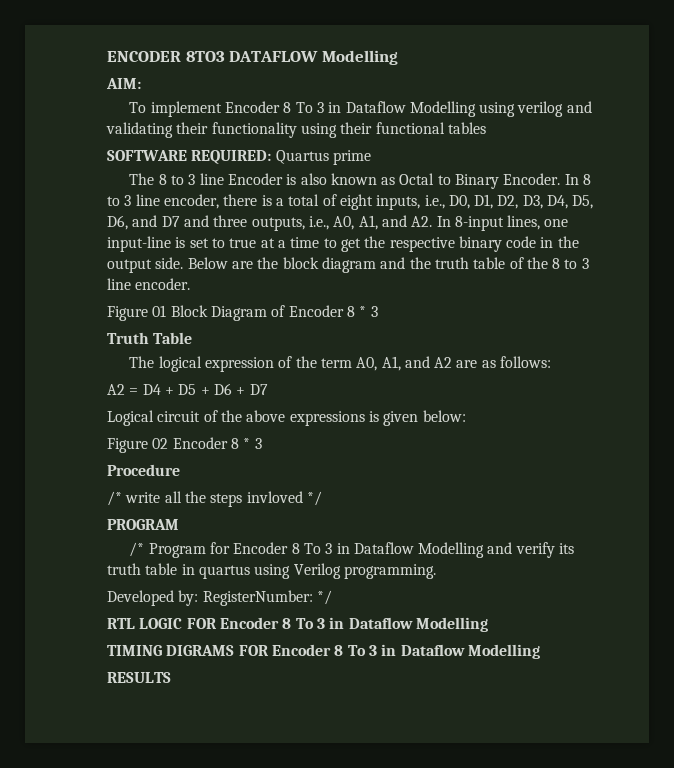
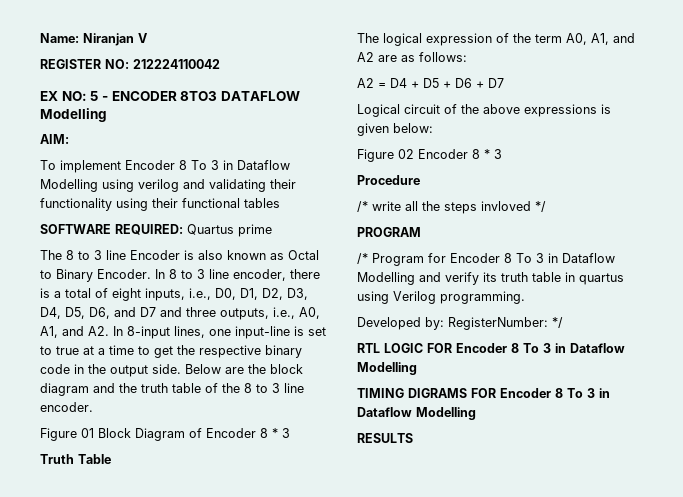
- ENCODER 8TO3 DATAFLOW Modelling
+ Name: Niranjan V
+ REGISTER NO: 212224110042
+ EX NO: 5 - ENCODER 8TO3 DATAFLOW Modelling

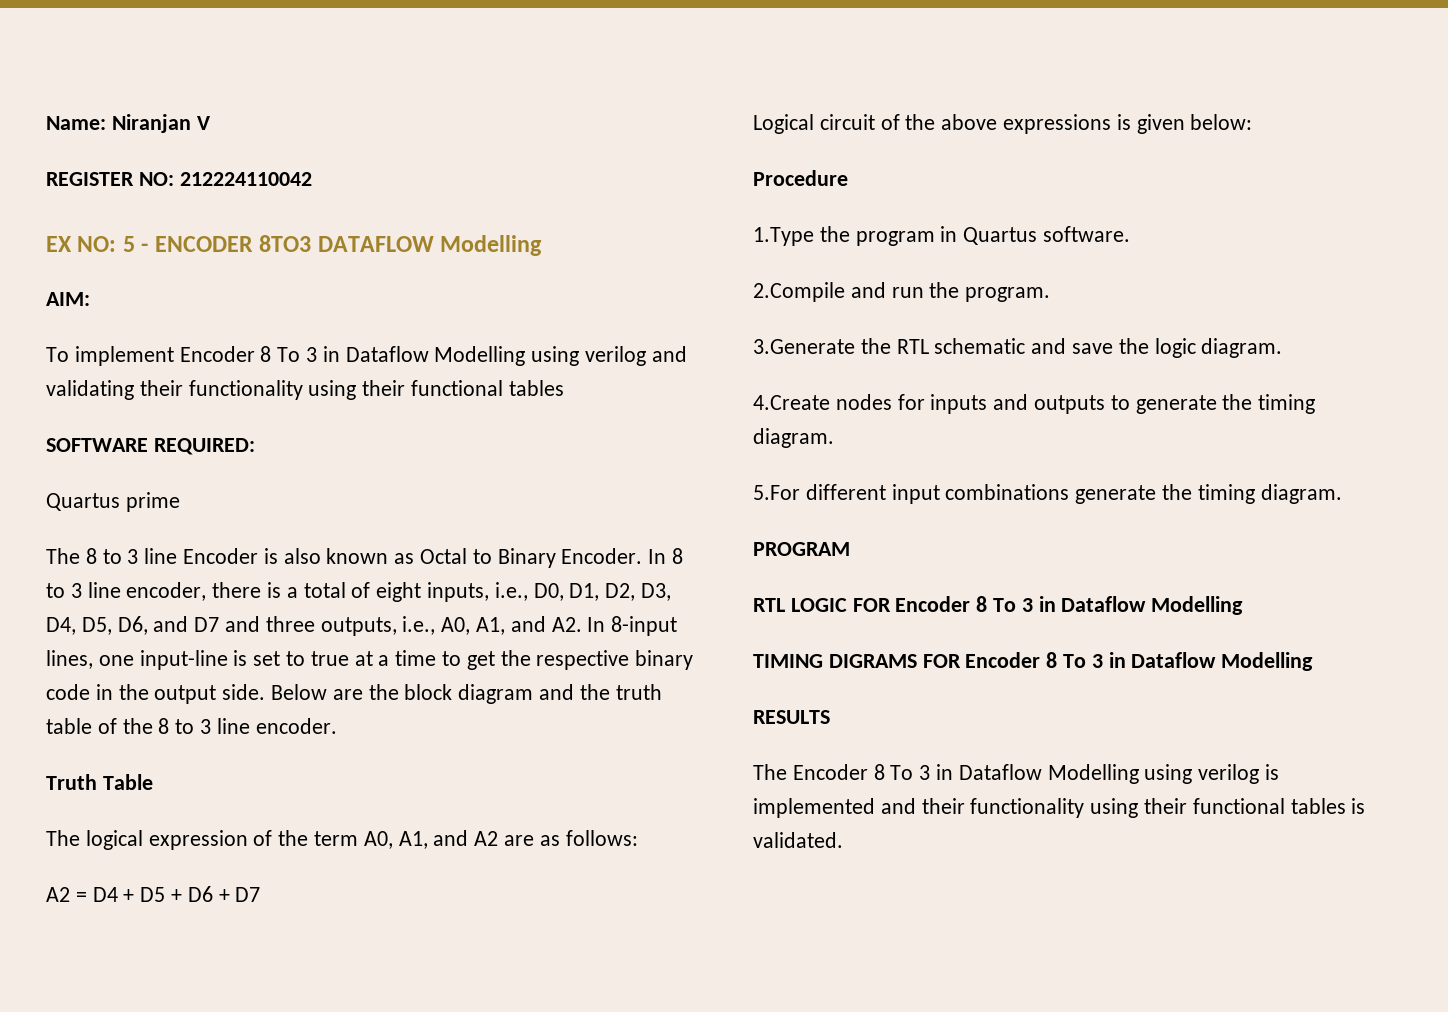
- SOFTWARE REQUIRED: Quartus prime
+ SOFTWARE REQUIRED:
+ Quartus prime
- Figure 01 Block Diagram of Encoder 8 * 3
- Figure 02 Encoder 8 * 3
  Procedure
- /* write all the steps invloved */
+ 1.Type the program in Quartus software.
+ 2.Compile and run the program.
+ 3.Generate the RTL schematic and save the logic diagram.
+ 4.Create nodes for inputs and outputs to generate the timing diagram.
+ 5.For different input combinations generate the timing diagram.
  PROGRAM
- /* Program for Encoder 8 To 3 in Dataflow Modelling and verify its truth table in quartus using Verilog programming.
- Developed by: RegisterNumber: */
+ The Encoder 8 To 3 in Dataflow Modelling using verilog is implemented and their functionality using their functional tables is validated.

